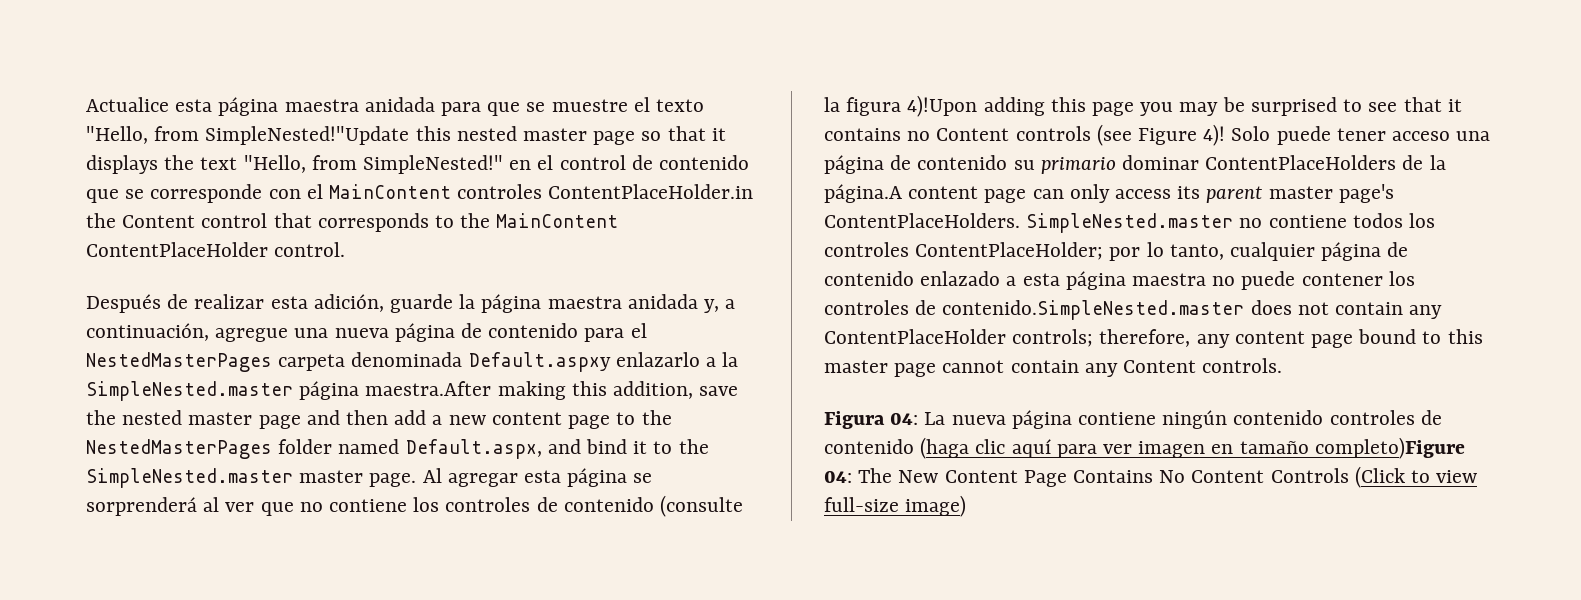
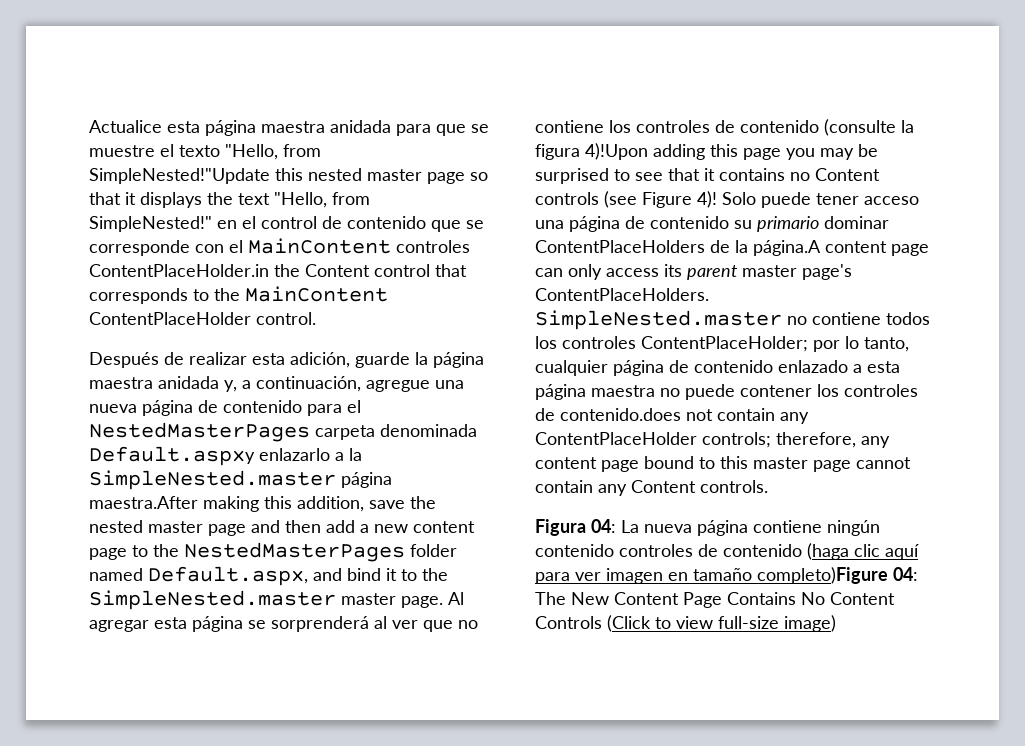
- SimpleNested.master no contiene todos los controles ContentPlaceHolder; por lo tanto, cualquier página de contenido enlazado a esta página maestra no puede contener los controles de contenido.SimpleNested.master does not contain any ContentPlaceHolder controls; therefore, any content page bound to this master page cannot contain any Content controls.
+ SimpleNested.master no contiene todos los controles ContentPlaceHolder; por lo tanto, cualquier página de contenido enlazado a esta página maestra no puede contener los controles de contenido.does not contain any ContentPlaceHolder controls; therefore, any content page bound to this master page cannot contain any Content controls.

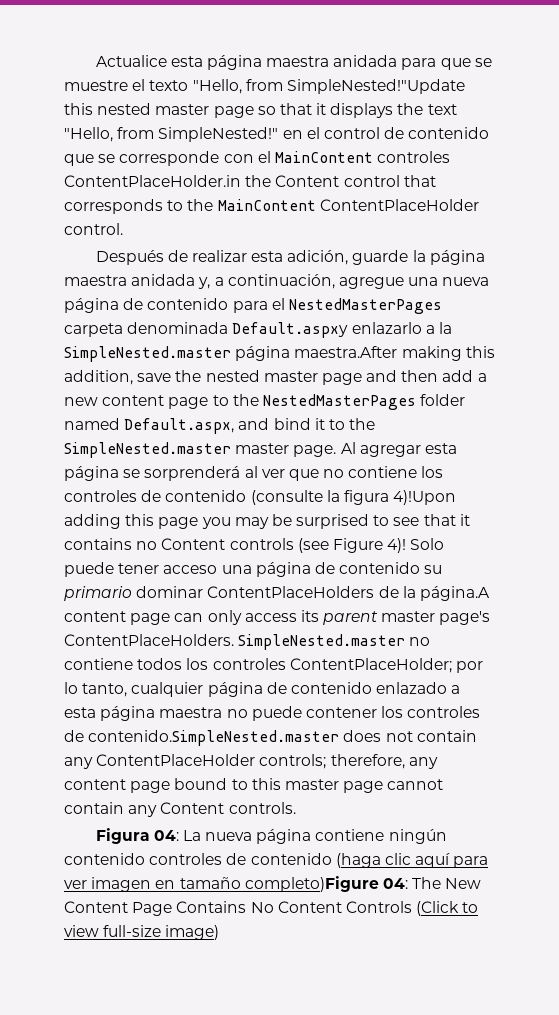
- SimpleNested.master no contiene todos los controles ContentPlaceHolder; por lo tanto, cualquier página de contenido enlazado a esta página maestra no puede contener los controles de contenido.does not contain any ContentPlaceHolder controls; therefore, any content page bound to this master page cannot contain any Content controls.
+ SimpleNested.master no contiene todos los controles ContentPlaceHolder; por lo tanto, cualquier página de contenido enlazado a esta página maestra no puede contener los controles de contenido.SimpleNested.master does not contain any ContentPlaceHolder controls; therefore, any content page bound to this master page cannot contain any Content controls.

